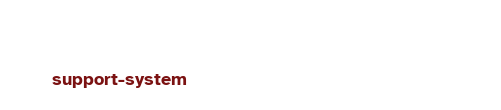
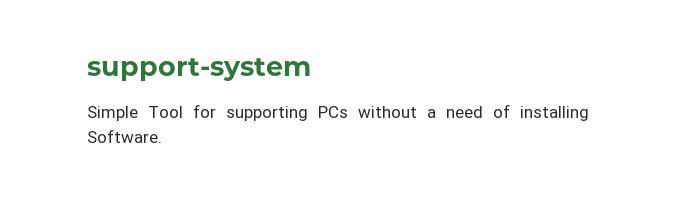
+ Simple Tool for supporting PCs without a need of installing Software.

